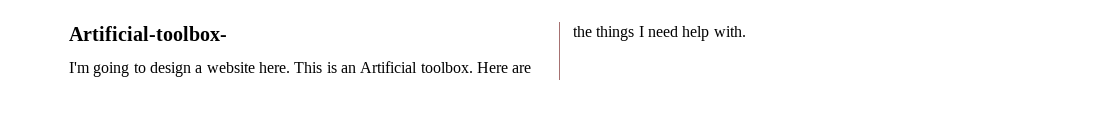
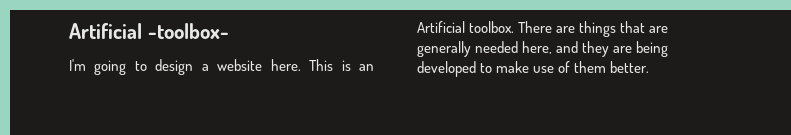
- Artificial-toolbox-
+ Artificial -toolbox-
- Here are the things I need help with.
+ There are things that are generally needed here, and they are being developed to make use of them better.

